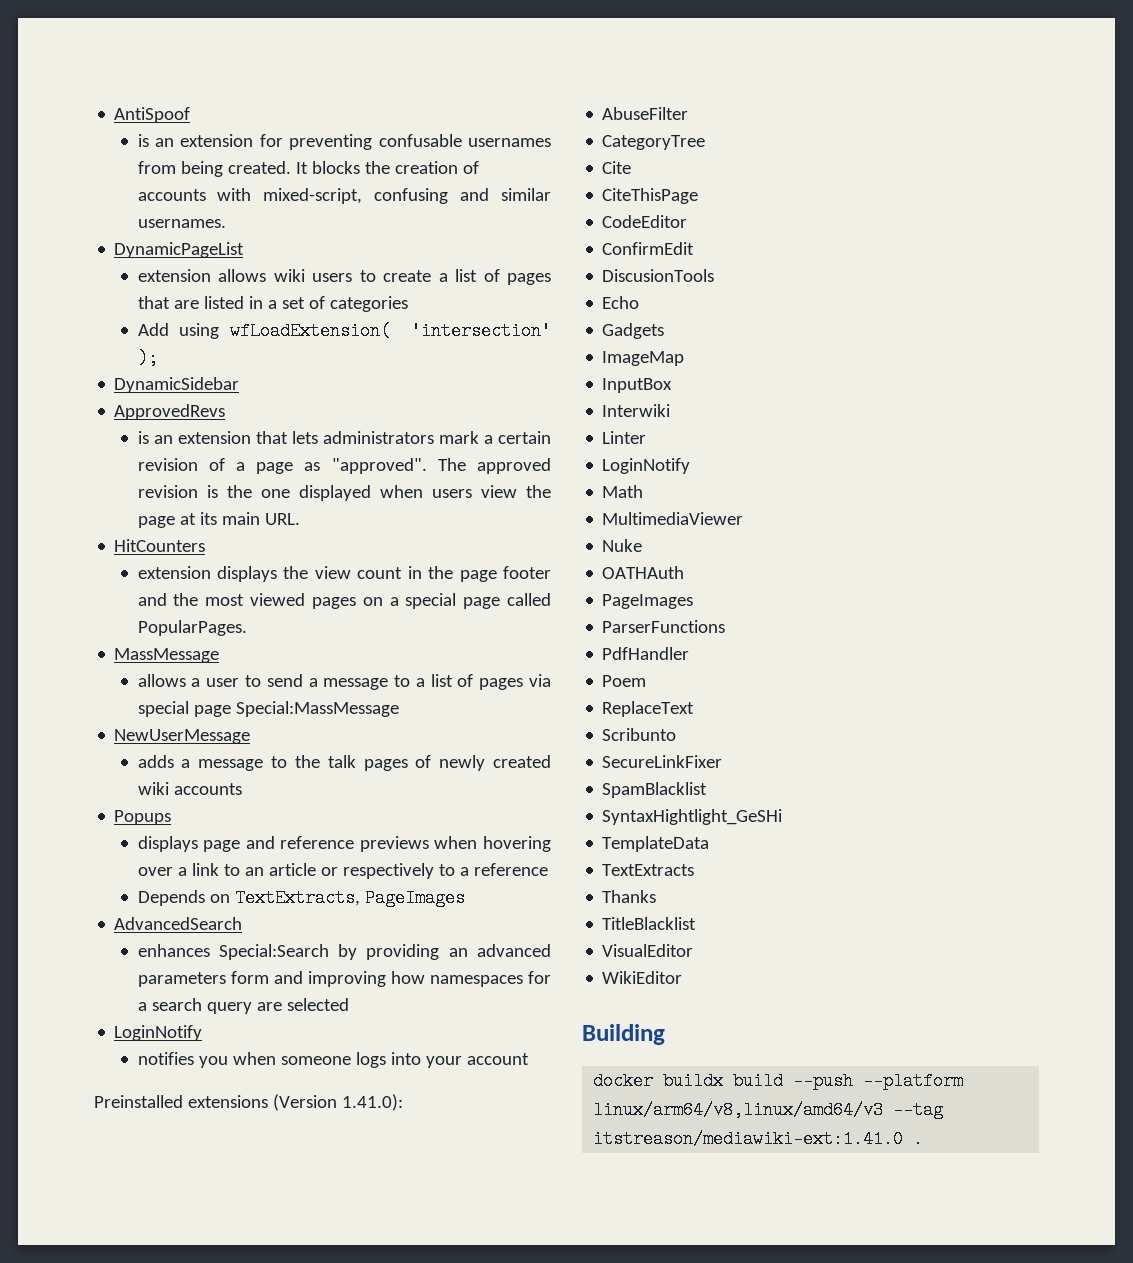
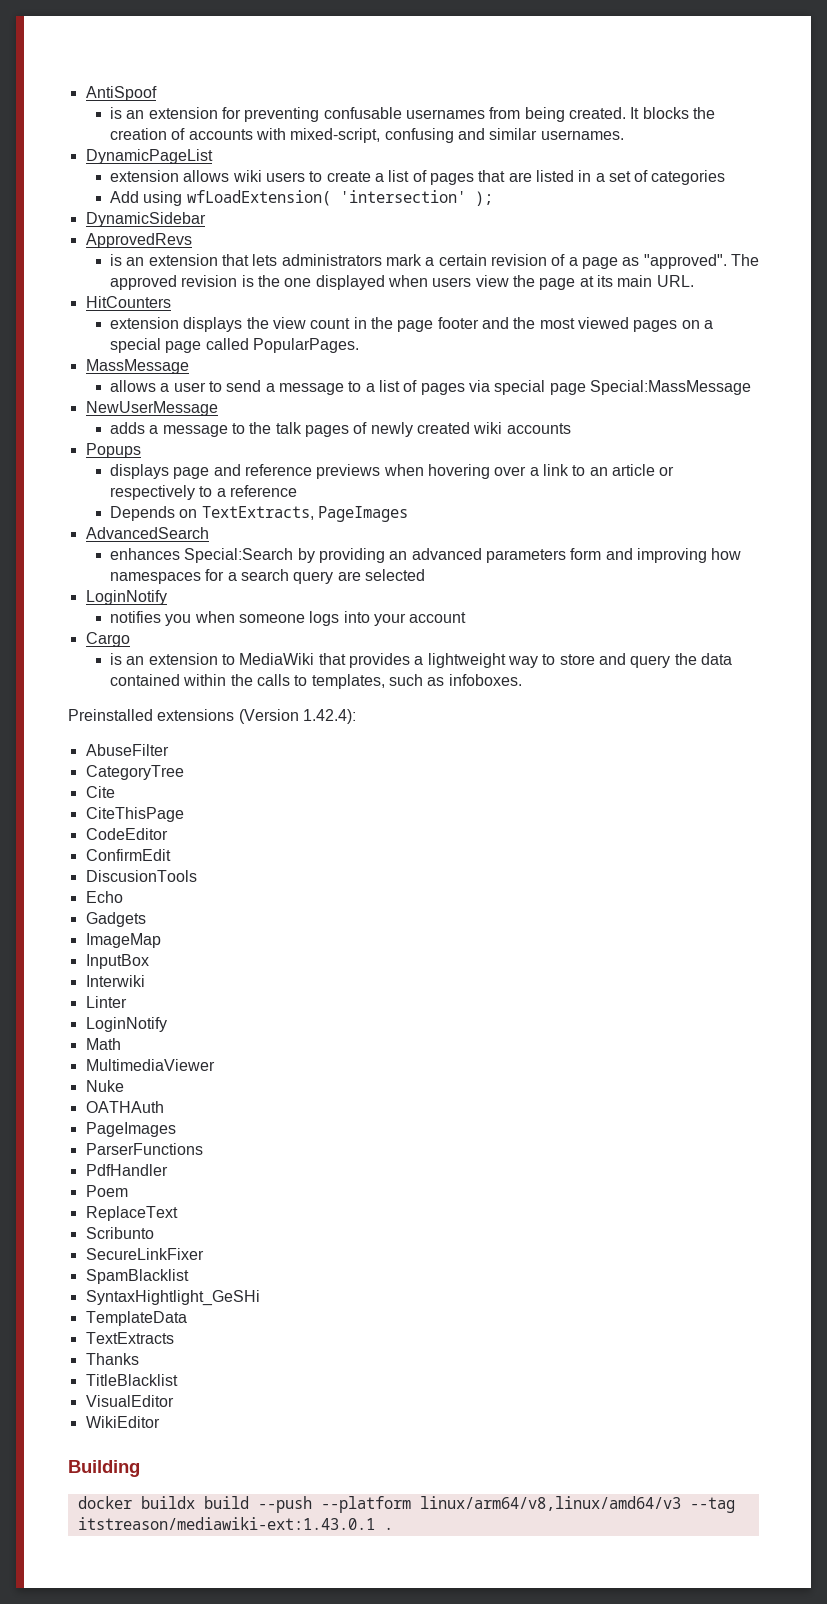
+ Cargo
+ is an extension to MediaWiki that provides a lightweight way to store and query the data contained within the calls to templates, such as infoboxes.
- Preinstalled extensions (Version 1.41.0):
+ Preinstalled extensions (Version 1.42.4):
- docker buildx build --push --platform linux/arm64/v8,linux/amd64/v3 --tag itstreason/mediawiki-ext:1.41.0 .
+ docker buildx build --push --platform linux/arm64/v8,linux/amd64/v3 --tag itstreason/mediawiki-ext:1.43.0.1 .

